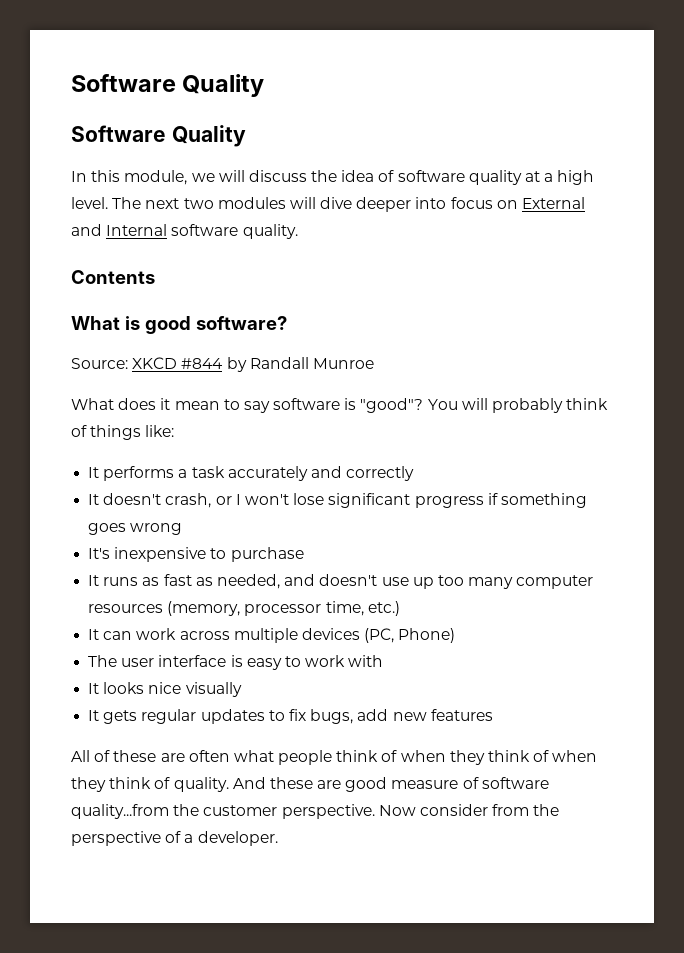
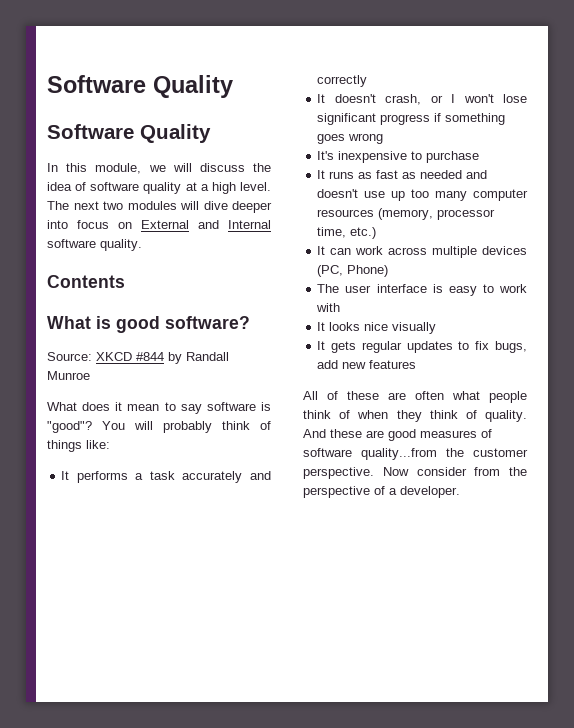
- It runs as fast as needed, and doesn't use up too many computer resources (memory, processor time, etc.)
+ It runs as fast as needed and doesn't use up too many computer resources (memory, processor time, etc.)
- All of these are often what people think of when they think of when they think of quality.
+ All of these are often what people think of when they think of quality.
- And these are good measure of software quality...from the customer perspective.
+ And these are good measures of software quality...from the customer perspective.

